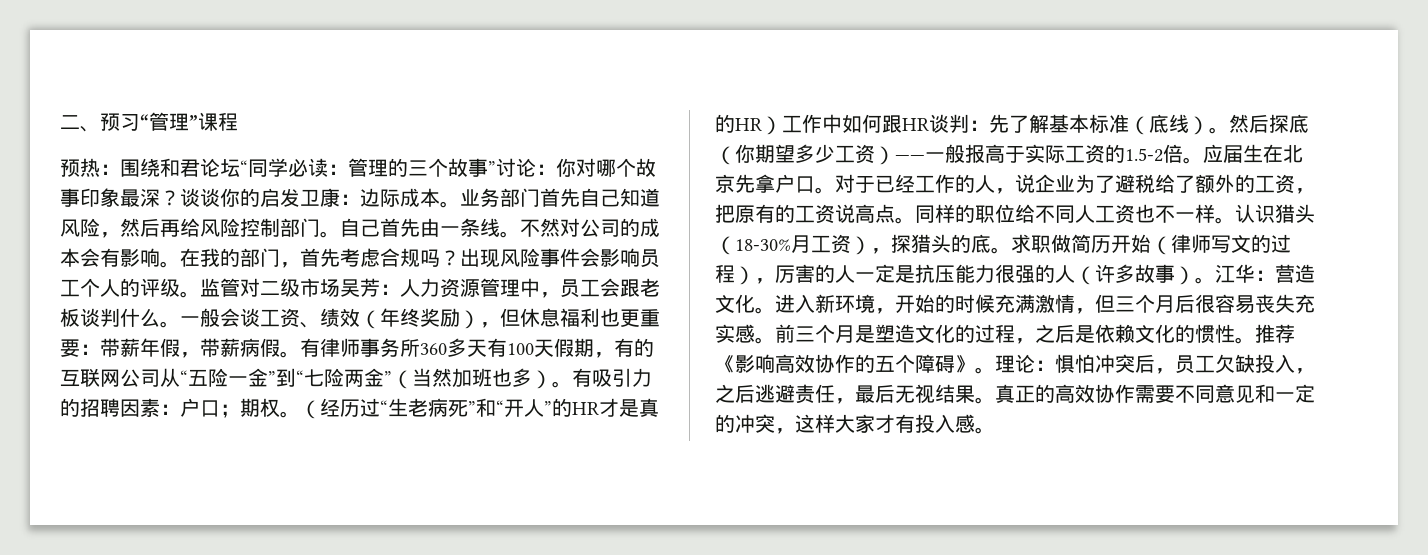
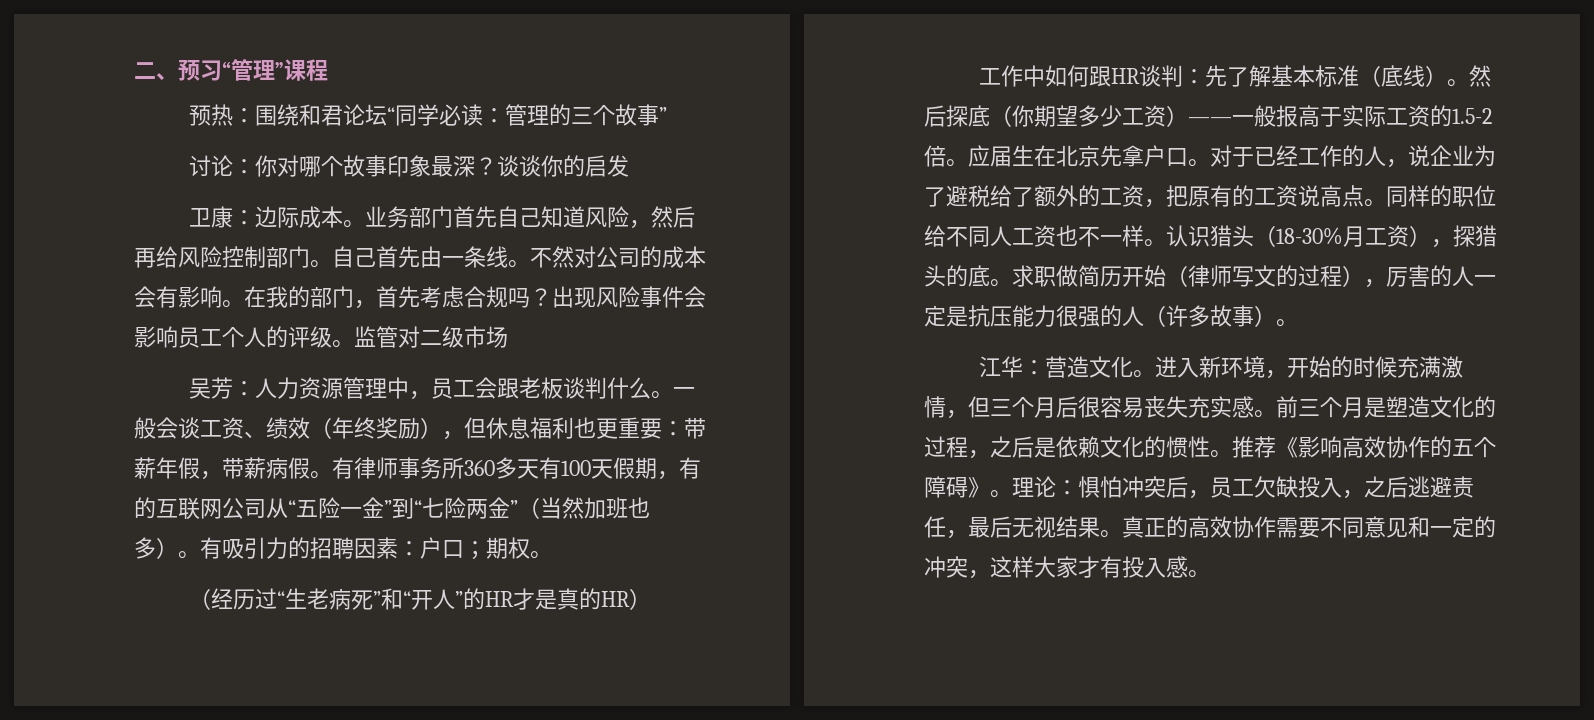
- 预热：围绕和君论坛“同学必读：管理的三个故事”讨论：你对哪个故事印象最深？
+ 预热：围绕和君论坛“同学必读：管理的三个故事”
+ 讨论：你对哪个故事印象最深？
- 谈谈你的启发卫康：边际成本。
+ 谈谈你的启发
+ 卫康：边际成本。
- 监管对二级市场吴芳：人力资源管理中，员工会跟老板谈判什么。
+ 监管对二级市场
+ 吴芳：人力资源管理中，员工会跟老板谈判什么。
- 有吸引力的招聘因素：户口；期权。（经历过“生老病死”和“开人”的HR才是真的HR）工作中如何跟HR谈判：先了解基本标准（底线）。
+ 有吸引力的招聘因素：户口；期权。
+ （经历过“生老病死”和“开人”的HR才是真的HR）
+ 工作中如何跟HR谈判：先了解基本标准（底线）。
- 求职做简历开始（律师写文的过程），厉害的人一定是抗压能力很强的人（许多故事）。江华：营造文化。
+ 求职做简历开始（律师写文的过程），厉害的人一定是抗压能力很强的人（许多故事）。
+ 江华：营造文化。

